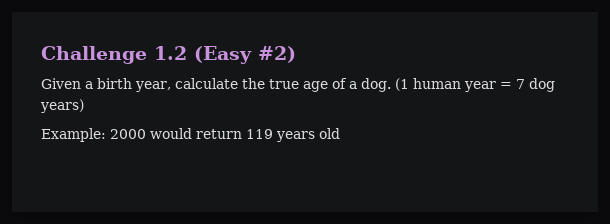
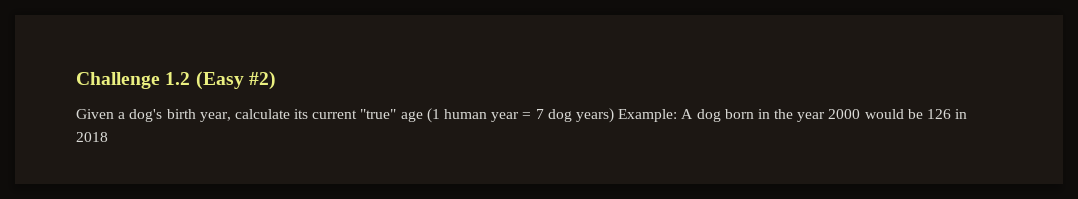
- Given a birth year, calculate the true age of a dog. (1 human year = 7 dog years)
- Example: 2000 would return 119 years old
+ Given a dog's birth year, calculate its current "true" age (1 human year = 7 dog years) Example: A dog born in the year 2000 would be 126 in 2018

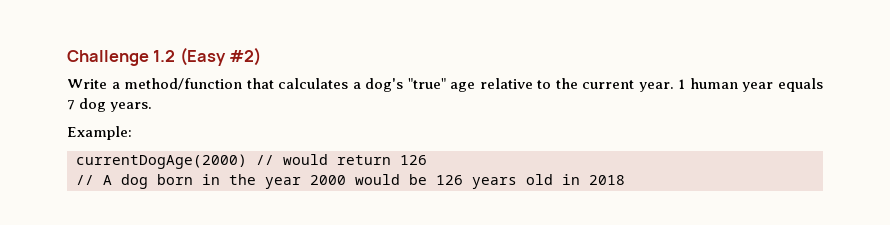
- Given a dog's birth year, calculate its current "true" age (1 human year = 7 dog years) Example: A dog born in the year 2000 would be 126 in 2018
+ Write a method/function that calculates a dog's "true" age relative to the current year. 1 human year equals 7 dog years.
+ Example:
+ currentDogAge(2000) // would return 126
+ // A dog born in the year 2000 would be 126 years old in 2018

